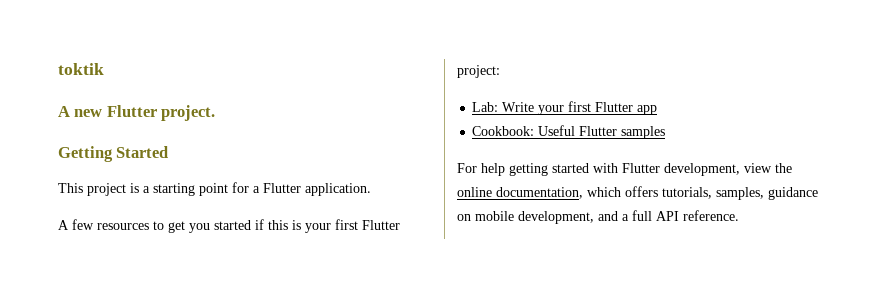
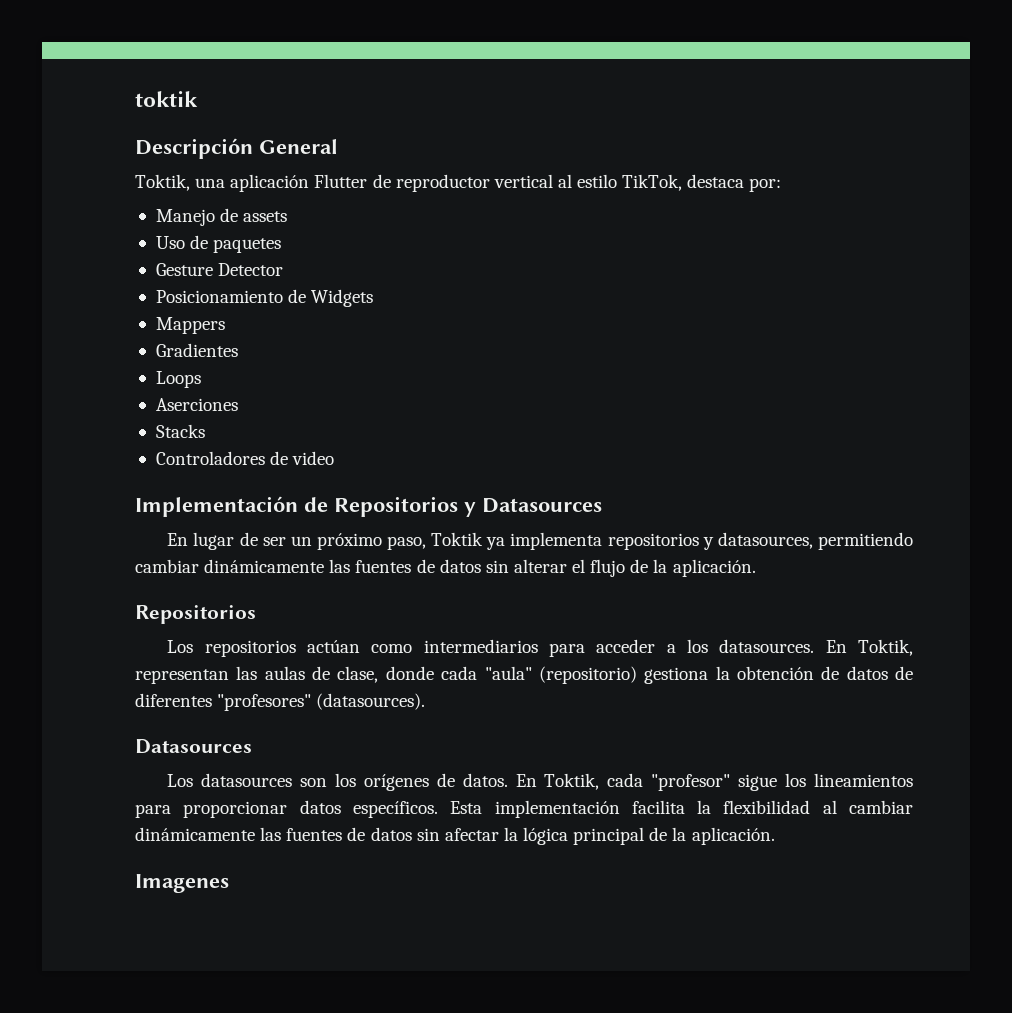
- A new Flutter project.
- Getting Started
- This project is a starting point for a Flutter application.
- A few resources to get you started if this is your first Flutter project:
- Lab: Write your first Flutter app
- Cookbook: Useful Flutter samples
- For help getting started with Flutter development, view the online documentation, which offers tutorials, samples, guidance on mobile development, and a full API reference.
+ Descripción General
+ Toktik, una aplicación Flutter de reproductor vertical al estilo TikTok, destaca por:
+ Manejo de assets
+ Uso de paquetes
+ Gesture Detector
+ Posicionamiento de Widgets
+ Mappers
+ Gradientes
+ Loops
+ Aserciones
+ Stacks
+ Controladores de video
+ Implementación de Repositorios y Datasources
+ En lugar de ser un próximo paso, Toktik ya implementa repositorios y datasources, permitiendo cambiar dinámicamente las fuentes de datos sin alterar el flujo de la aplicación.
+ Repositorios
+ Los repositorios actúan como intermediarios para acceder a los datasources. En Toktik, representan las aulas de clase, donde cada "aula" (repositorio) gestiona la obtención de datos de diferentes "profesores" (datasources).
+ Datasources
+ Los datasources son los orígenes de datos. En Toktik, cada "profesor" sigue los lineamientos para proporcionar datos específicos. Esta implementación facilita la flexibilidad al cambiar dinámicamente las fuentes de datos sin afectar la lógica principal de la aplicación.
+ Imagenes

